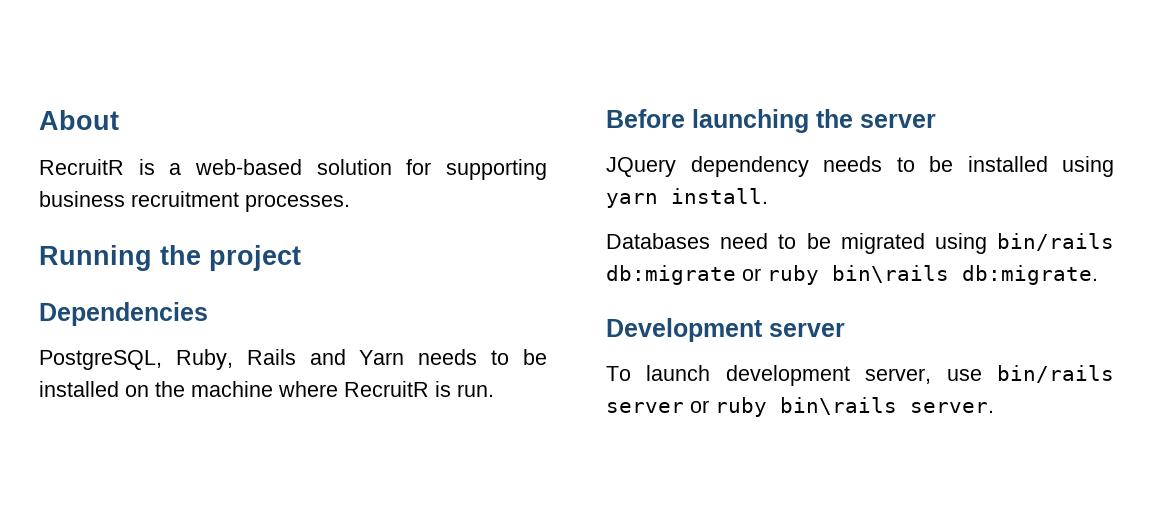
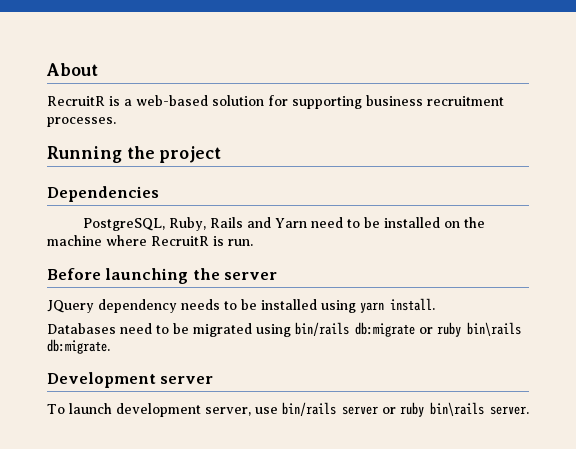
- PostgreSQL, Ruby, Rails and Yarn needs to be installed on the machine where RecruitR is run.
+ PostgreSQL, Ruby, Rails and Yarn need to be installed on the machine where RecruitR is run.

